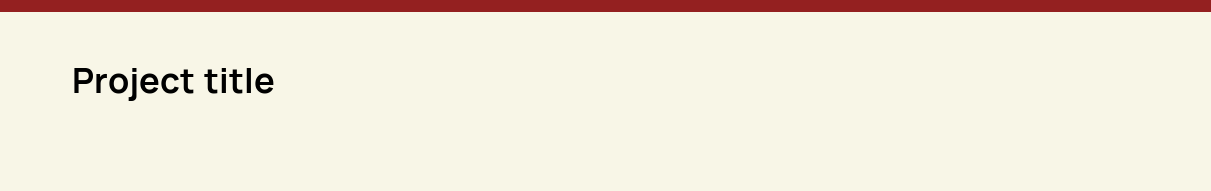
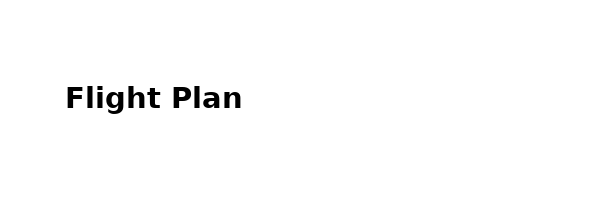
- Project title
+ Flight Plan

